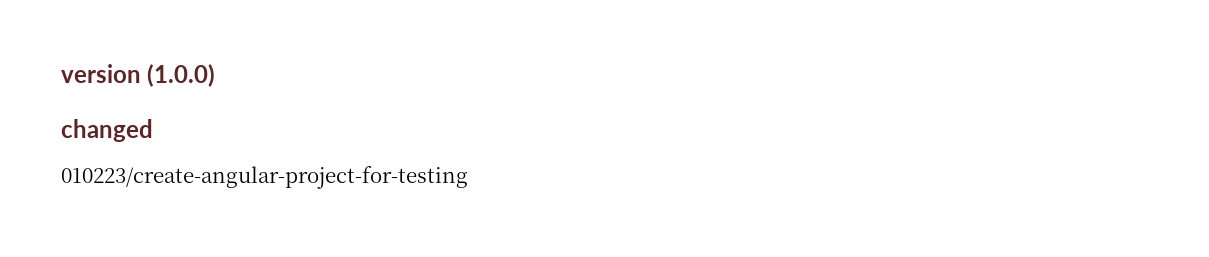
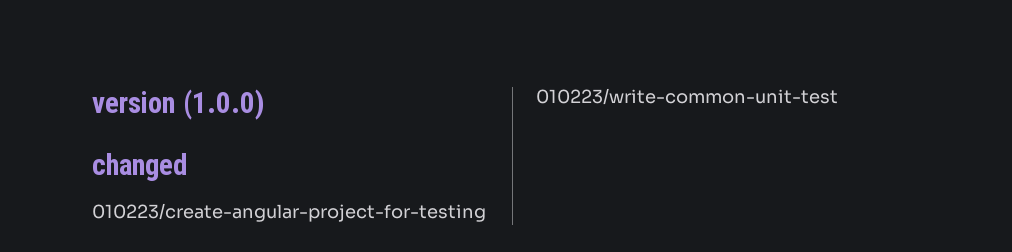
- 010223/create-angular-project-for-testing
+ 010223/create-angular-project-for-testing 010223/write-common-unit-test

